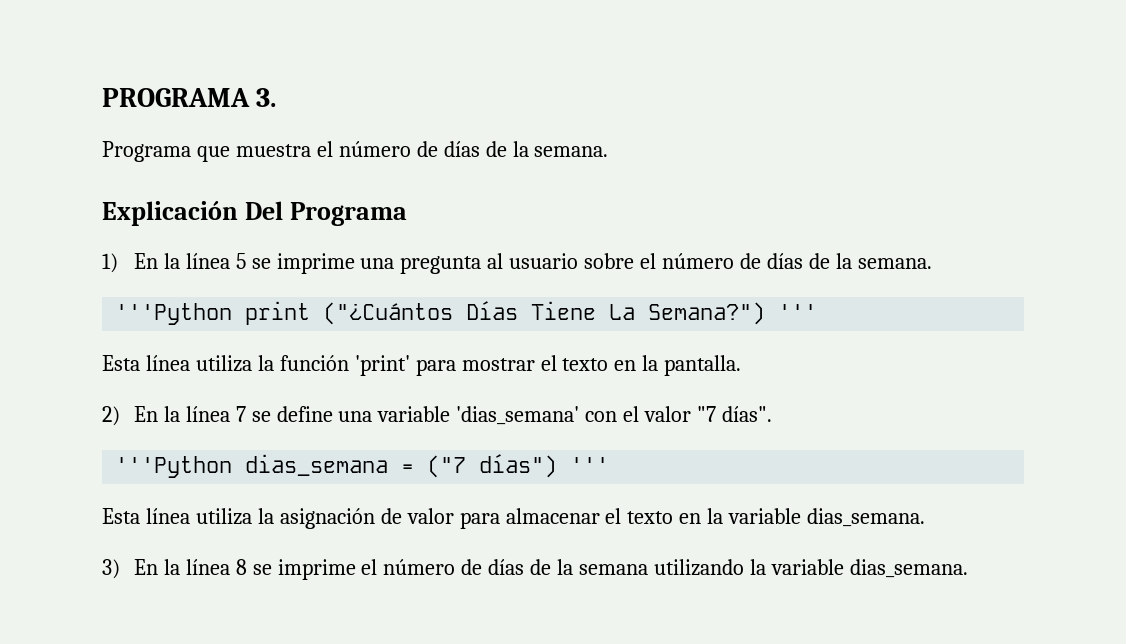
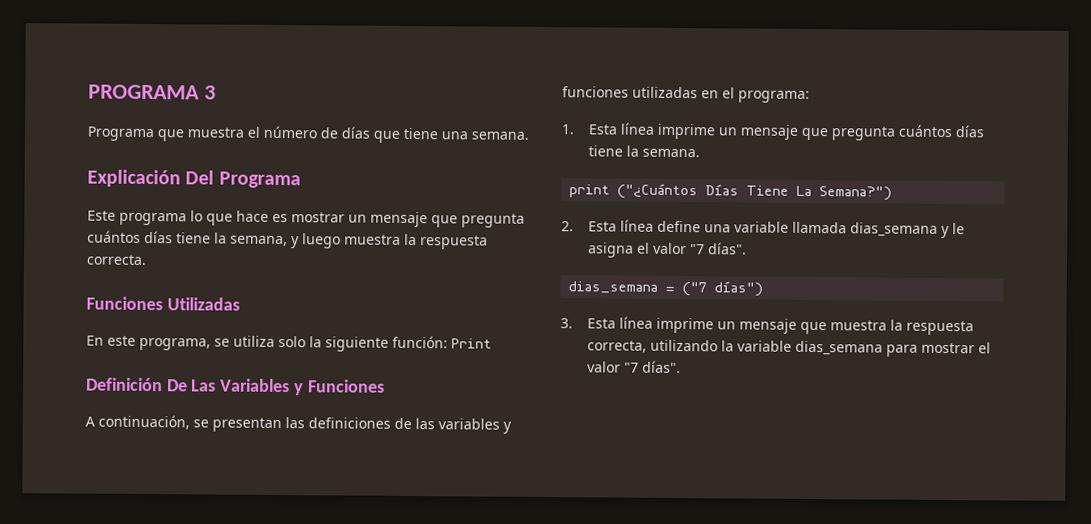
- PROGRAMA 3.
+ PROGRAMA 3
- Programa que muestra el número de días de la semana.
+ Programa que muestra el número de días que tiene una semana.
- 1) En la línea 5 se imprime una pregunta al usuario sobre el número de días de la semana.
- '''Python print ("¿Cuántos Días Tiene La Semana?") '''
- Esta línea utiliza la función 'print' para mostrar el texto en la pantalla.
- 2) En la línea 7 se define una variable 'dias_semana' con el valor "7 días".
+ Este programa lo que hace es mostrar un mensaje que pregunta cuántos días tiene la semana, y luego muestra la respuesta correcta.
+ Funciones Utilizadas
+ En este programa, se utiliza solo la siguiente función: Print
+ Definición De Las Variables y Funciones
+ A continuación, se presentan las definiciones de las variables y funciones utilizadas en el programa:
+ 1. Esta línea imprime un mensaje que pregunta cuántos días tiene la semana.
+ print ("¿Cuántos Días Tiene La Semana?")
+ 2. Esta línea define una variable llamada dias_semana y le asigna el valor "7 días".
- '''Python dias_semana = ("7 días") '''
- Esta línea utiliza la asignación de valor para almacenar el texto en la variable dias_semana.
- 3) En la línea 8 se imprime el número de días de la semana utilizando la variable dias_semana.
+ dias_semana = ("7 días")
+ 3. Esta línea imprime un mensaje que muestra la respuesta correcta, utilizando la variable dias_semana para mostrar el valor "7 días".

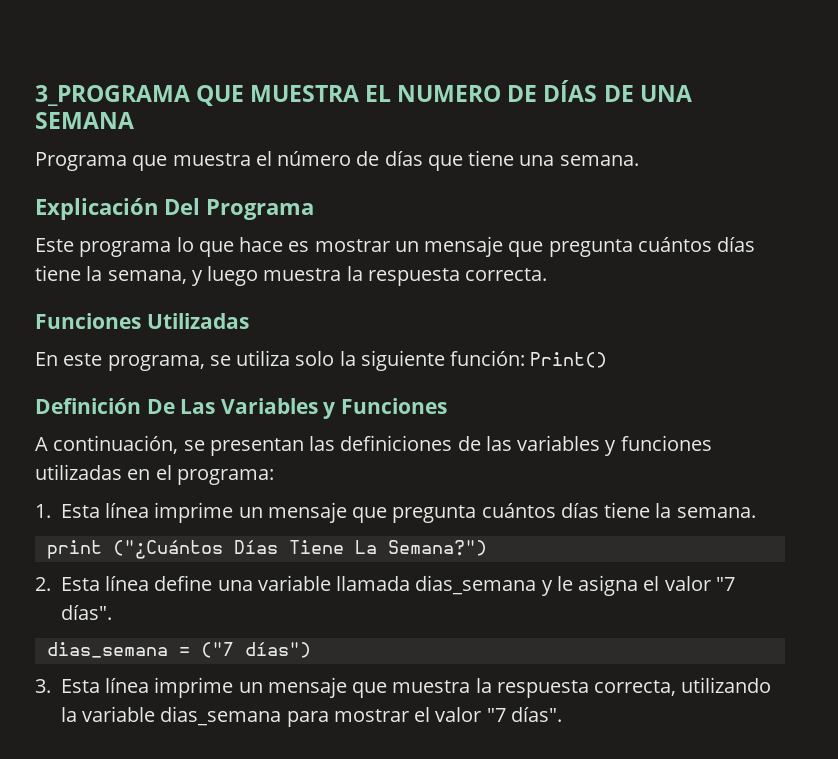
- PROGRAMA 3
+ 3_PROGRAMA QUE MUESTRA EL NUMERO DE DÍAS DE UNA SEMANA
- En este programa, se utiliza solo la siguiente función: Print
+ En este programa, se utiliza solo la siguiente función: Print()

